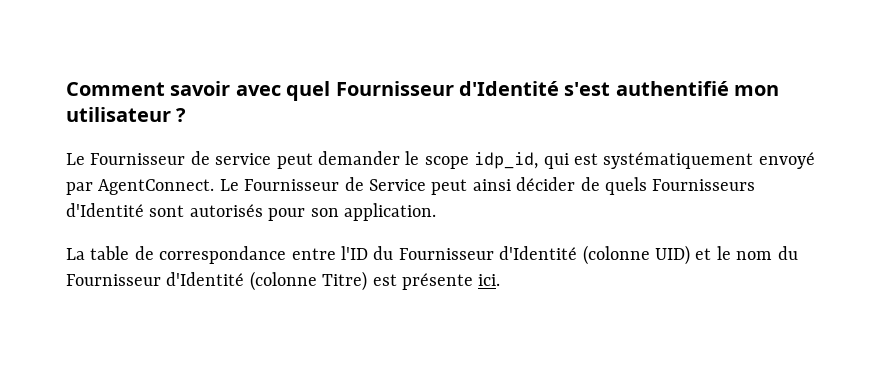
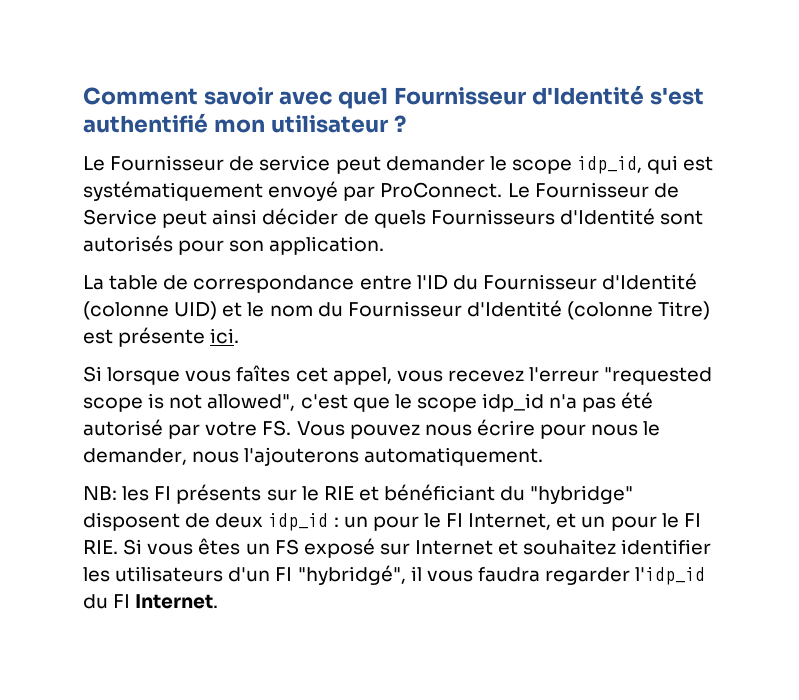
- Le Fournisseur de service peut demander le scope idp_id, qui est systématiquement envoyé par AgentConnect.
+ Le Fournisseur de service peut demander le scope idp_id, qui est systématiquement envoyé par ProConnect.
+ Si lorsque vous faîtes cet appel, vous recevez l'erreur "requested scope is not allowed", c'est que le scope idp_id n'a pas été autorisé par votre FS. Vous pouvez nous écrire pour nous le demander, nous l'ajouterons automatiquement.
+ NB: les FI présents sur le RIE et bénéficiant du "hybridge" disposent de deux idp_id : un pour le FI Internet, et un pour le FI RIE. Si vous êtes un FS exposé sur Internet et souhaitez identifier les utilisateurs d'un FI "hybridgé", il vous faudra regarder l'idp_id du FI Internet.

